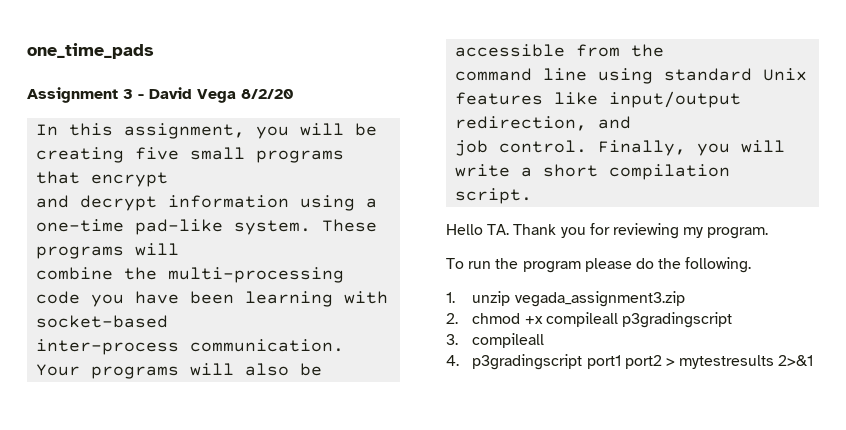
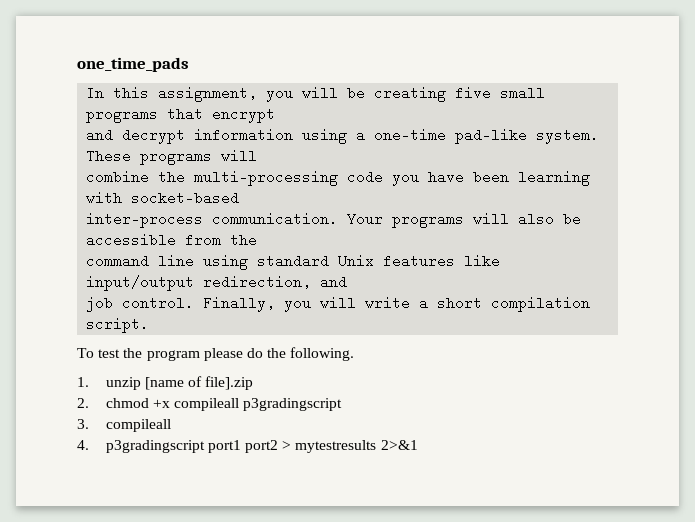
- Assignment 3 - David Vega 8/2/20
- Hello TA. Thank you for reviewing my program.
- To run the program please do the following.
+ To test the program please do the following.
- 1. unzip vegada_assignment3.zip
+ 1. unzip [name of file].zip

